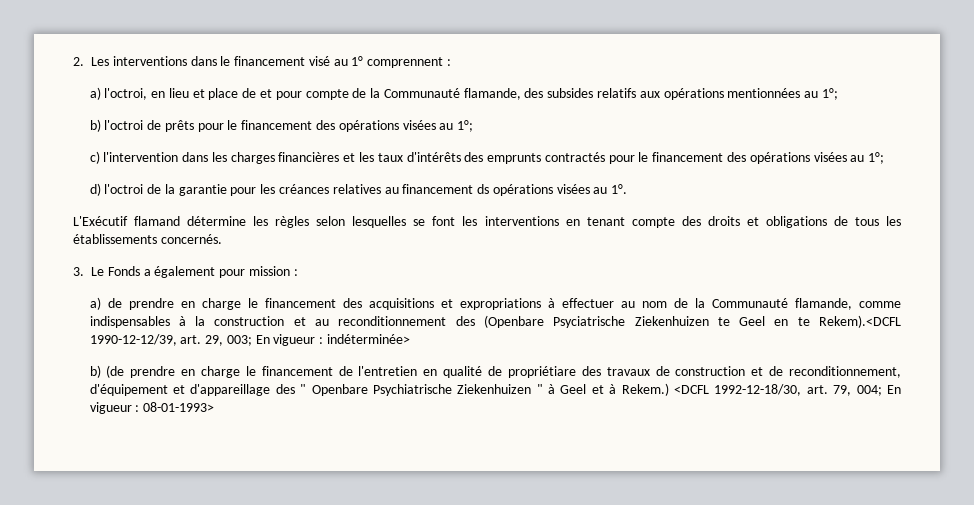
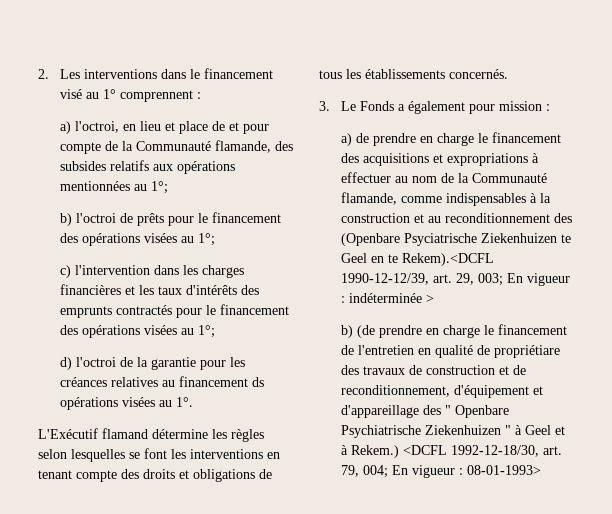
- a) de prendre en charge le financement des acquisitions et expropriations à effectuer au nom de la Communauté flamande, comme indispensables à la construction et au reconditionnement des (Openbare Psyciatrische Ziekenhuizen te Geel en te Rekem).<DCFL 1990-12-12/39, art. 29, 003; En vigueur : indéterminée>
+ a) de prendre en charge le financement des acquisitions et expropriations à effectuer au nom de la Communauté flamande, comme indispensables à la construction et au reconditionnement des (Openbare Psyciatrische Ziekenhuizen te Geel en te Rekem).<DCFL 1990-12-12/39, art. 29, 003; En vigueur : indéterminée >

